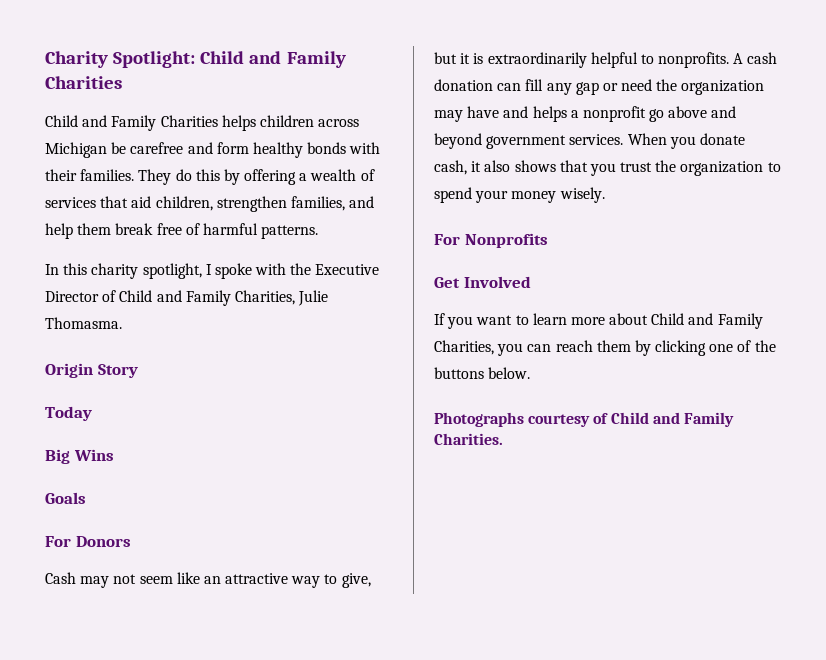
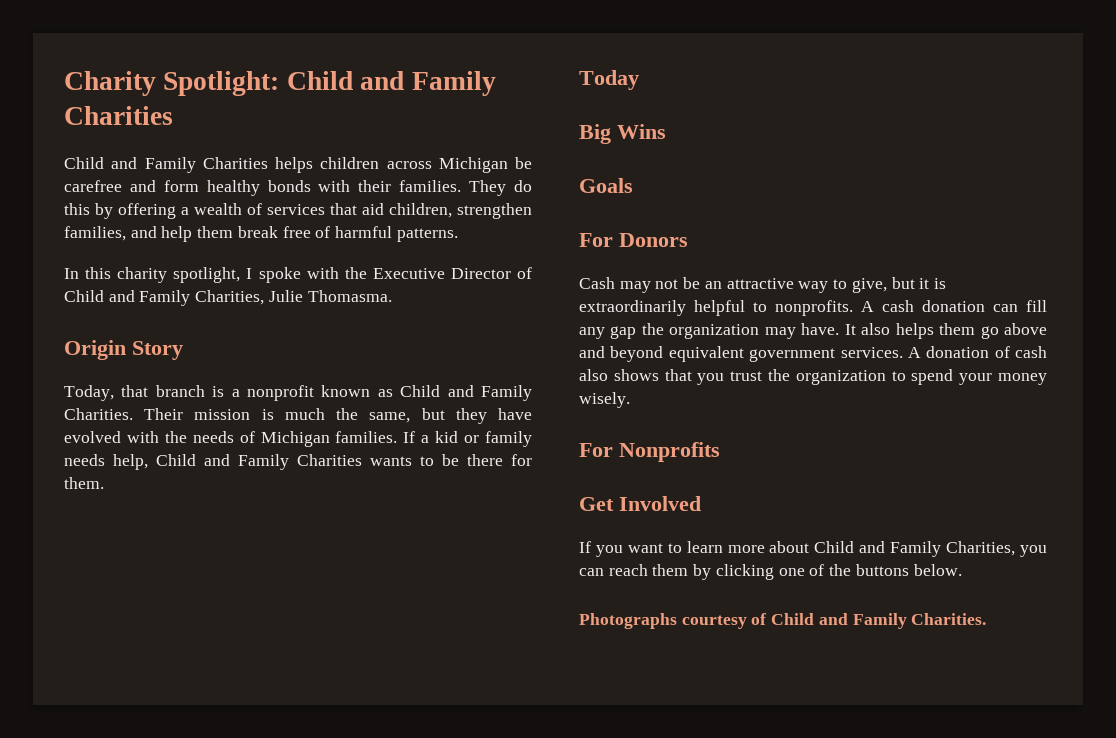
+ Today, that branch is a nonprofit known as Child and Family Charities. Their mission is much the same, but they have evolved with the needs of Michigan families. If a kid or family needs help, Child and Family Charities wants to be there for them.
- Cash may not seem like an attractive way to give, but it is extraordinarily helpful to nonprofits.
+ Cash may not be an attractive way to give, but it is extraordinarily helpful to nonprofits.
- A cash donation can fill any gap or need the organization may have and helps a nonprofit go above and beyond government services.
+ A cash donation can fill any gap the organization may have. It also helps them go above and beyond equivalent government services.
- When you donate cash, it also shows that you trust the organization to spend your money wisely.
+ A donation of cash also shows that you trust the organization to spend your money wisely.

